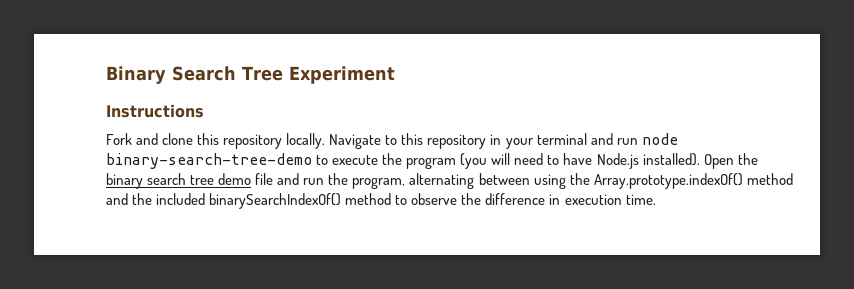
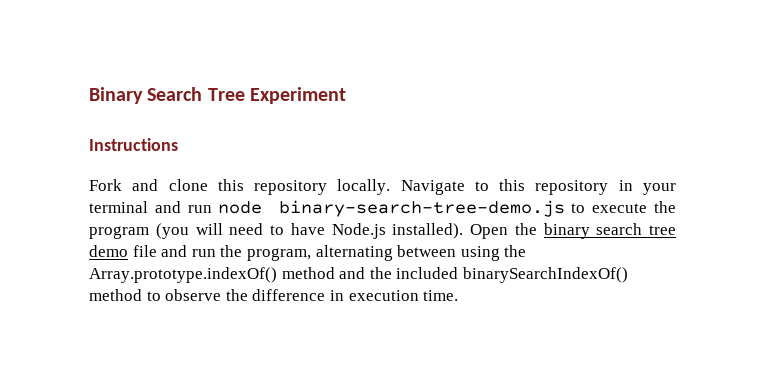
- Navigate to this repository in your terminal and run node binary-search-tree-demo to execute the program (you will need to have Node.js installed).
+ Navigate to this repository in your terminal and run node binary-search-tree-demo.js to execute the program (you will need to have Node.js installed).

